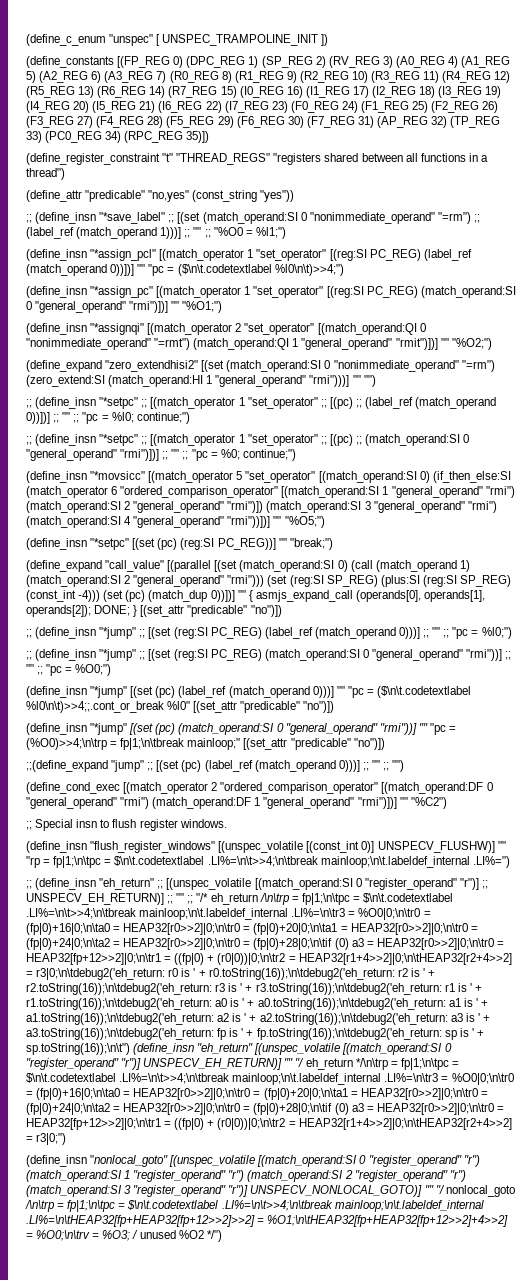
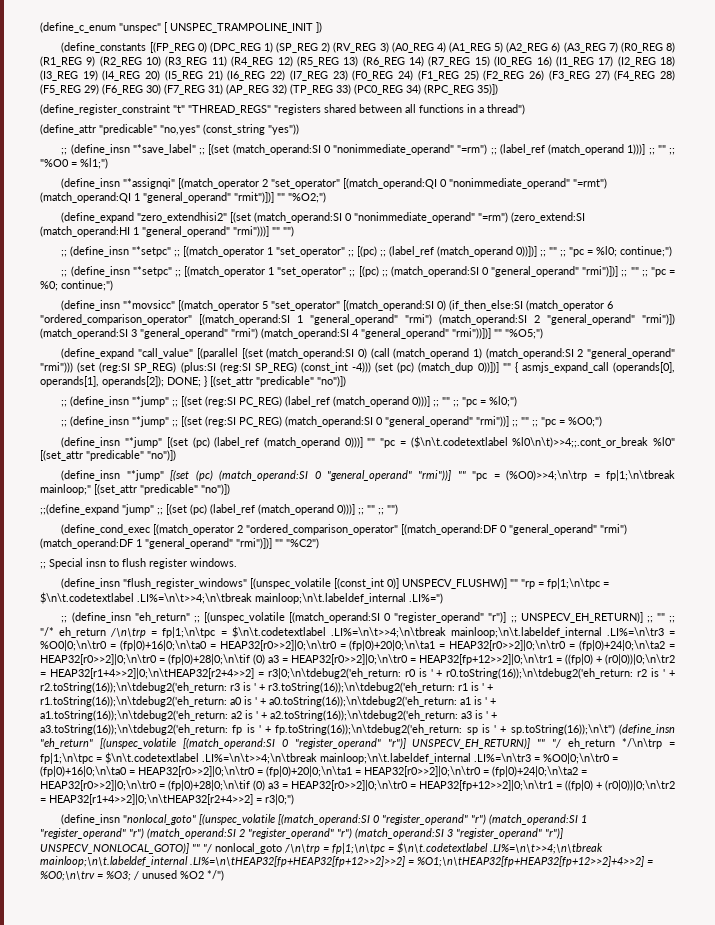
- (define_insn "*assign_pcl" [(match_operator 1 "set_operator" [(reg:SI PC_REG) (label_ref (match_operand 0))])] "" "pc = ($\n\t.codetextlabel %l0\n\t)>>4;")
- (define_insn "*assign_pc" [(match_operator 1 "set_operator" [(reg:SI PC_REG) (match_operand:SI 0 "general_operand" "rmi")])] "" "%O1;")
- (define_insn "*setpc" [(set (pc) (reg:SI PC_REG))] "" "break;")

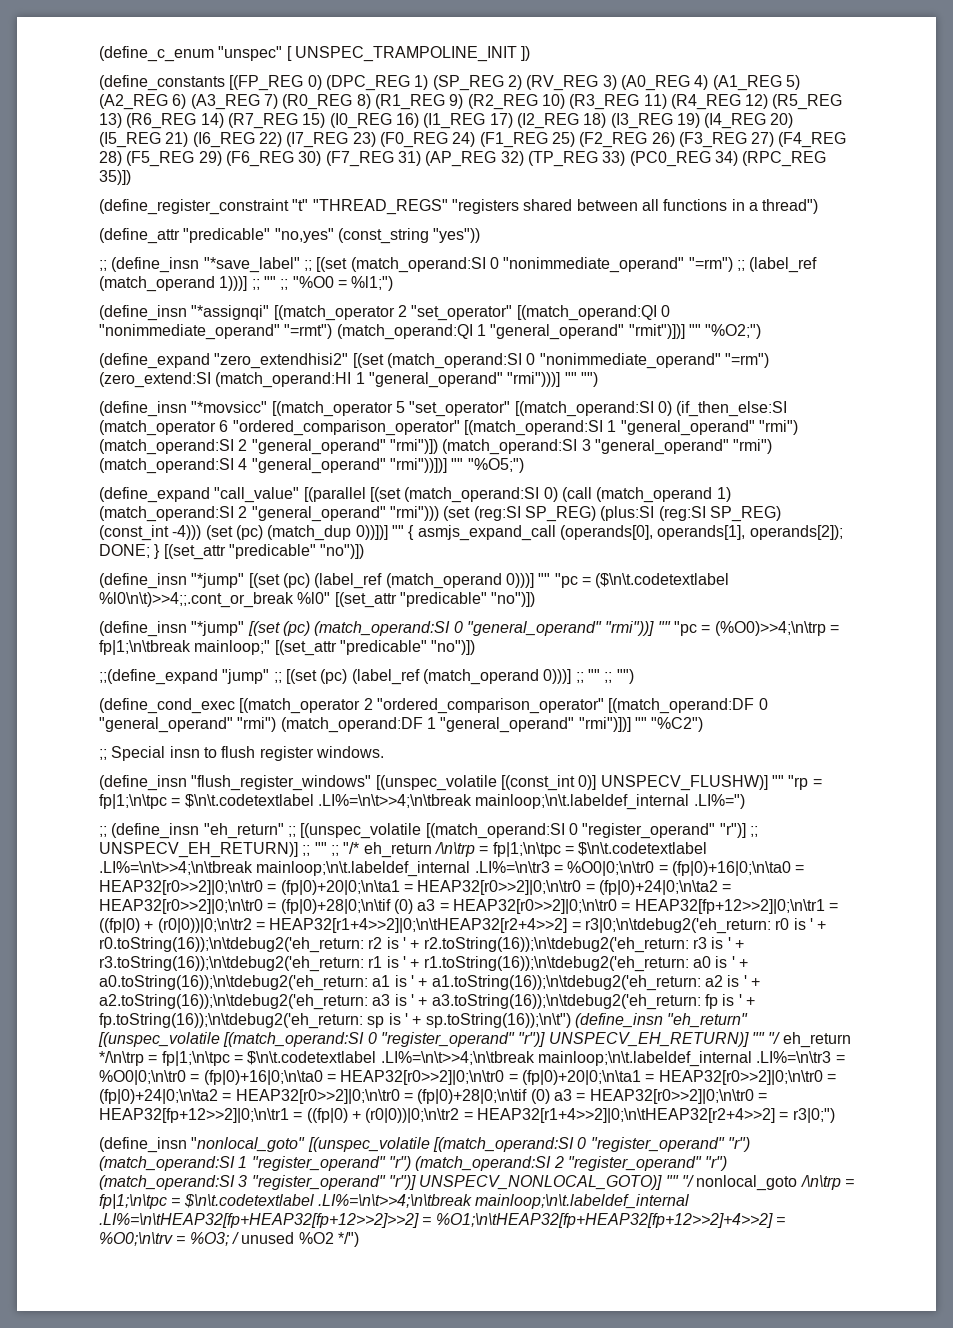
- ;; (define_insn "*setpc" ;; [(match_operator 1 "set_operator" ;; [(pc) ;; (label_ref (match_operand 0))])] ;; "" ;; "pc = %l0; continue;")
- ;; (define_insn "*setpc" ;; [(match_operator 1 "set_operator" ;; [(pc) ;; (match_operand:SI 0 "general_operand" "rmi")])] ;; "" ;; "pc = %0; continue;")
- ;; (define_insn "*jump" ;; [(set (reg:SI PC_REG) (label_ref (match_operand 0)))] ;; "" ;; "pc = %l0;")
- ;; (define_insn "*jump" ;; [(set (reg:SI PC_REG) (match_operand:SI 0 "general_operand" "rmi"))] ;; "" ;; "pc = %O0;")

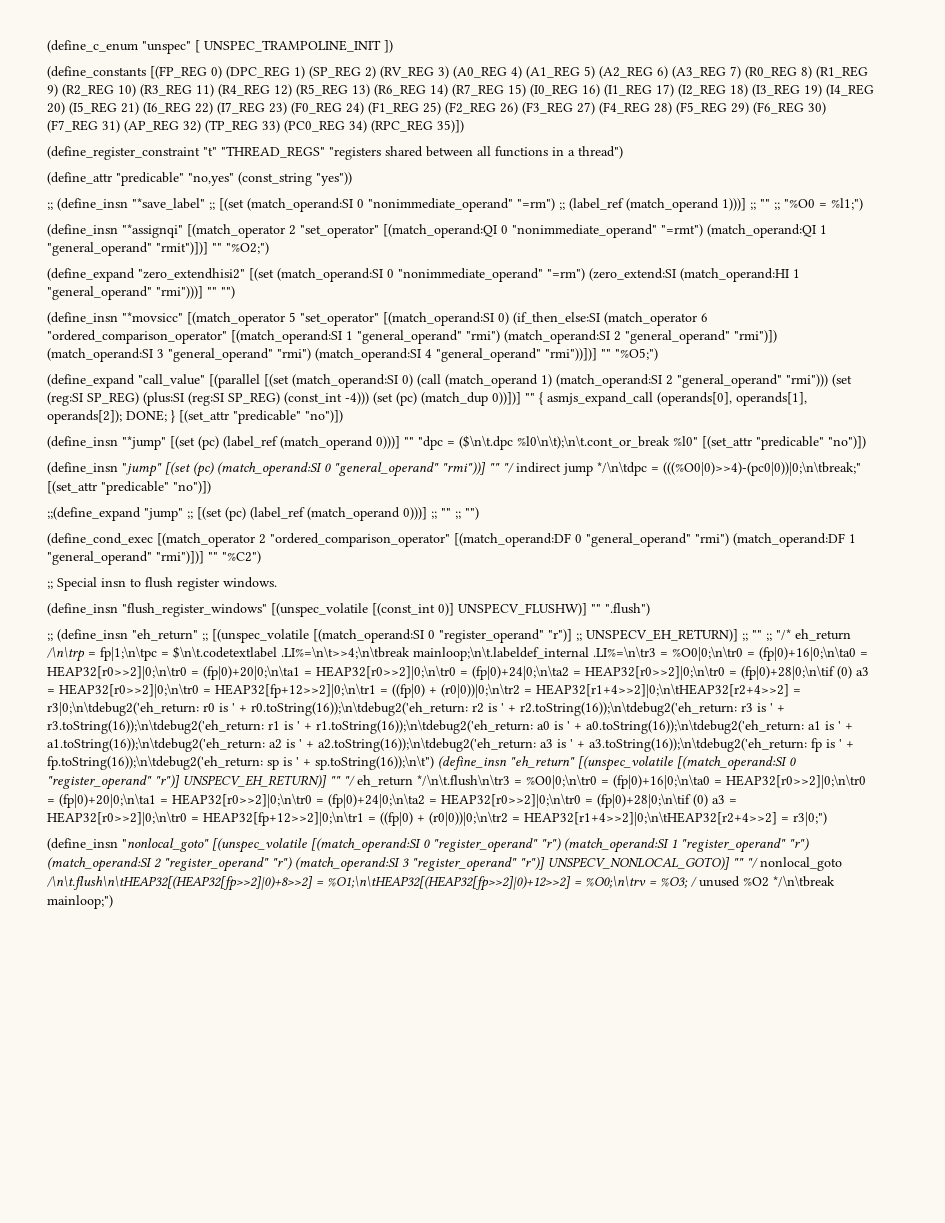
- (define_insn "*jump" [(set (pc) (label_ref (match_operand 0)))] "" "pc = ($\n\t.codetextlabel %l0\n\t)>>4;;.cont_or_break %l0" [(set_attr "predicable" "no")])
+ (define_insn "*jump" [(set (pc) (label_ref (match_operand 0)))] "" "dpc = ($\n\t.dpc %l0\n\t);\n\t.cont_or_break %l0" [(set_attr "predicable" "no")])
- (define_insn "*jump" [(set (pc) (match_operand:SI 0 "general_operand" "rmi"))] "" "pc = (%O0)>>4;\n\trp = fp|1;\n\tbreak mainloop;" [(set_attr "predicable" "no")])
+ (define_insn "jump" [(set (pc) (match_operand:SI 0 "general_operand" "rmi"))] "" "/ indirect jump */\n\tdpc = (((%O0|0)>>4)-(pc0|0))|0;\n\tbreak;" [(set_attr "predicable" "no")])
- (define_insn "flush_register_windows" [(unspec_volatile [(const_int 0)] UNSPECV_FLUSHW)] "" "rp = fp|1;\n\tpc = $\n\t.codetextlabel .LI%=\n\t>>4;\n\tbreak mainloop;\n\t.labeldef_internal .LI%=")
+ (define_insn "flush_register_windows" [(unspec_volatile [(const_int 0)] UNSPECV_FLUSHW)] "" ".flush")
- sp is ' + sp.toString(16));\n\t") (define_insn "eh_return" [(unspec_volatile [(match_operand:SI 0 "register_operand" "r")] UNSPECV_EH_RETURN)] "" "/ eh_return */\n\trp = fp|1;\n\tpc = $\n\t.codetextlabel .LI%=\n\t>>4;\n\tbreak mainloop;\n\t.labeldef_internal .LI%=\n\tr3 = %O0|0;\n\tr0 = (fp|0)+16|0;\n\ta0 = HEAP32[r0>>2]|0;\n\tr0 = (fp|0)+20|0;\n\ta1 = HEAP32[r0>>2]|0;\n\tr0 = (fp|0)+24|0;\n\ta2 = HEAP32[r0>>2]|0;\n\tr0 = (fp|0)+28|0;\n\tif (0) a3 = HEAP32[r0>>2]|0;\n\tr0 = HEAP32[fp+12>>2]|0;\n\tr1 = ((fp|0) + (r0|0))|0;\n\tr2 = HEAP32[r1+4>>2]|0;\n\tHEAP32[r2+4>>2] = r3|0;")
+ sp is ' + sp.toString(16));\n\t") (define_insn "eh_return" [(unspec_volatile [(match_operand:SI 0 "register_operand" "r")] UNSPECV_EH_RETURN)] "" "/ eh_return */\n\t.flush\n\tr3 = %O0|0;\n\tr0 = (fp|0)+16|0;\n\ta0 = HEAP32[r0>>2]|0;\n\tr0 = (fp|0)+20|0;\n\ta1 = HEAP32[r0>>2]|0;\n\tr0 = (fp|0)+24|0;\n\ta2 = HEAP32[r0>>2]|0;\n\tr0 = (fp|0)+28|0;\n\tif (0) a3 = HEAP32[r0>>2]|0;\n\tr0 = HEAP32[fp+12>>2]|0;\n\tr1 = ((fp|0) + (r0|0))|0;\n\tr2 = HEAP32[r1+4>>2]|0;\n\tHEAP32[r2+4>>2] = r3|0;")
- (define_insn "nonlocal_goto" [(unspec_volatile [(match_operand:SI 0 "register_operand" "r") (match_operand:SI 1 "register_operand" "r") (match_operand:SI 2 "register_operand" "r") (match_operand:SI 3 "register_operand" "r")] UNSPECV_NONLOCAL_GOTO)] "" "/ nonlocal_goto /\n\trp = fp|1;\n\tpc = $\n\t.codetextlabel .LI%=\n\t>>4;\n\tbreak mainloop;\n\t.labeldef_internal .LI%=\n\tHEAP32[fp+HEAP32[fp+12>>2]>>2] = %O1;\n\tHEAP32[fp+HEAP32[fp+12>>2]+4>>2] = %O0;\n\trv = %O3; / unused %O2 */")
+ (define_insn "nonlocal_goto" [(unspec_volatile [(match_operand:SI 0 "register_operand" "r") (match_operand:SI 1 "register_operand" "r") (match_operand:SI 2 "register_operand" "r") (match_operand:SI 3 "register_operand" "r")] UNSPECV_NONLOCAL_GOTO)] "" "/ nonlocal_goto /\n\t.flush\n\tHEAP32[(HEAP32[fp>>2]|0)+8>>2] = %O1;\n\tHEAP32[(HEAP32[fp>>2]|0)+12>>2] = %O0;\n\trv = %O3; / unused %O2 */\n\tbreak mainloop;")

